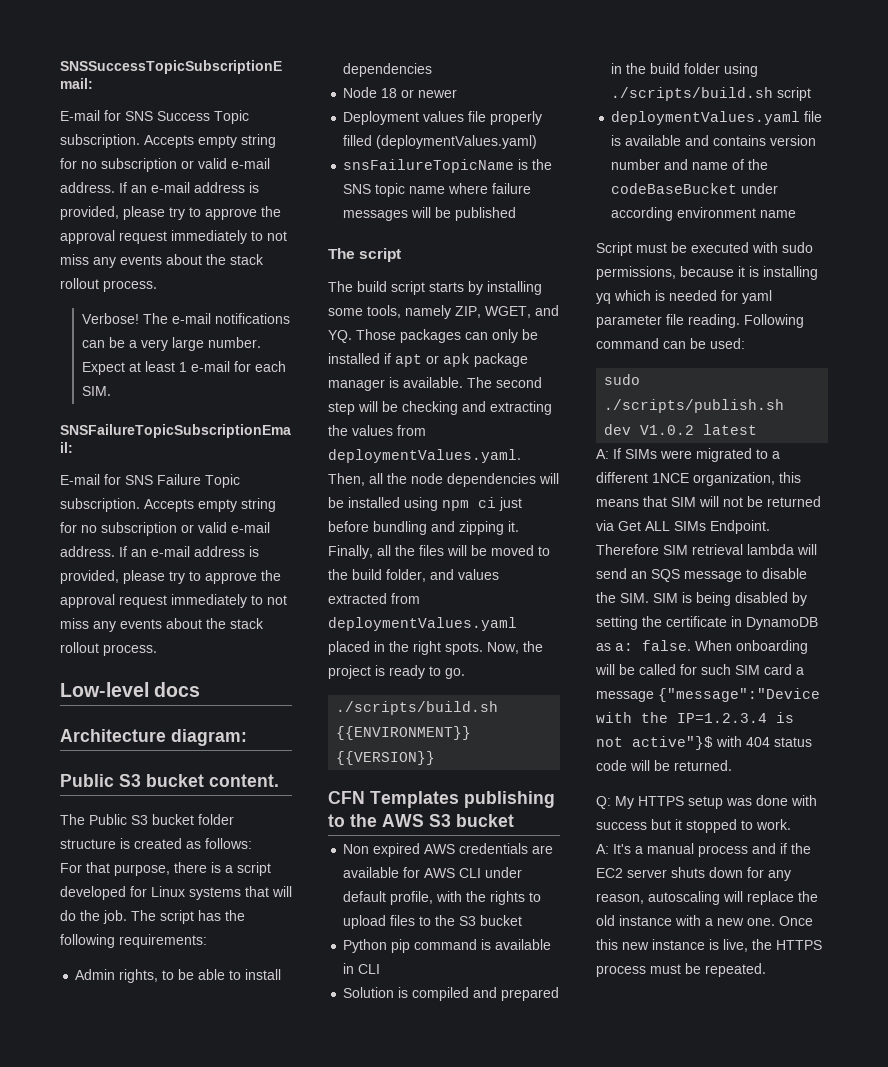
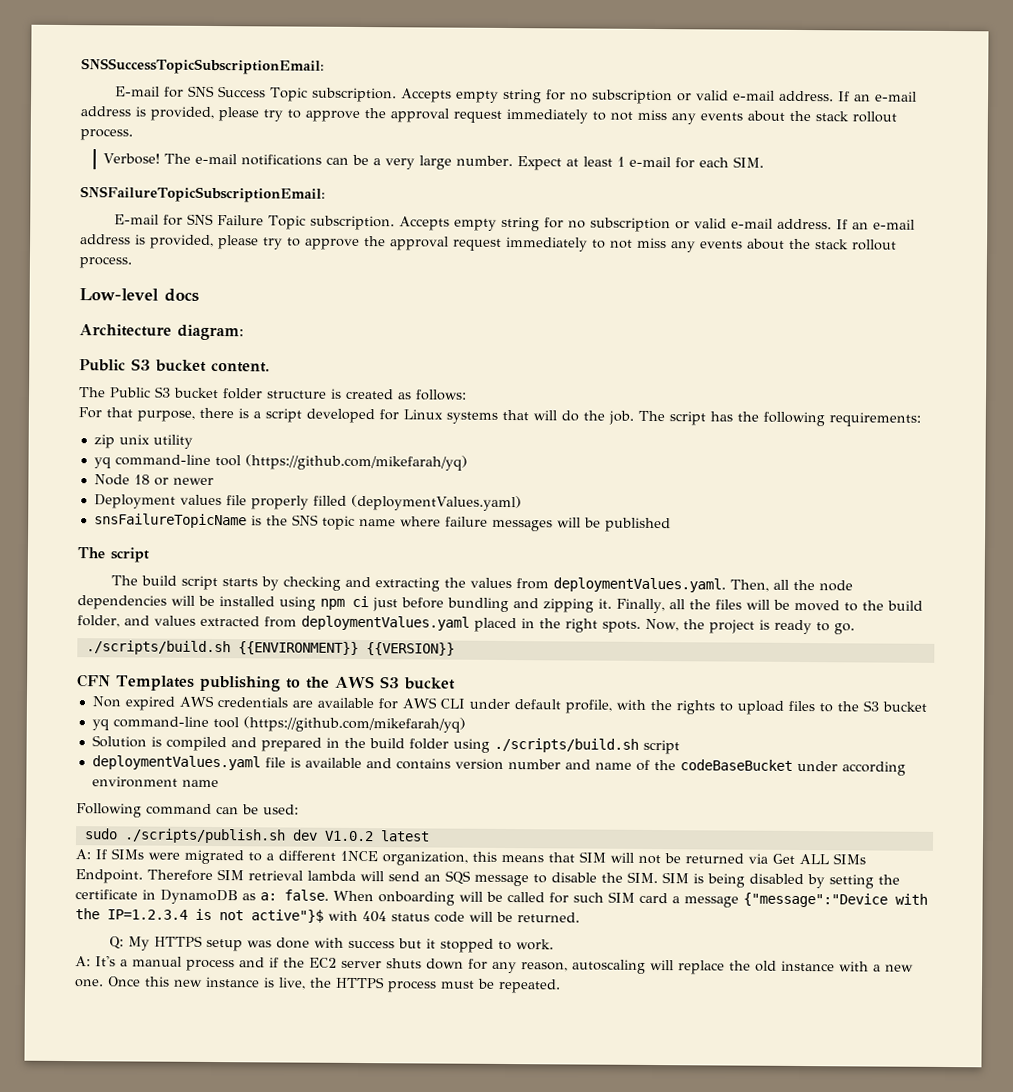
- Admin rights, to be able to install dependencies
+ zip unix utility
+ yq command-line tool (https://github.com/mikefarah/yq)
- The build script starts by installing some tools, namely ZIP, WGET, and YQ. Those packages can only be installed if apt or apk package manager is available. The second step will be checking and extracting the values from deploymentValues.yaml. Then, all the node dependencies will be installed using npm ci just before bundling and zipping it.
+ The build script starts by checking and extracting the values from deploymentValues.yaml. Then, all the node dependencies will be installed using npm ci just before bundling and zipping it.
  Non expired AWS credentials are available for AWS CLI under default profile, with the rights to upload files to the S3 bucket
- Python pip command is available in CLI
+ yq command-line tool (https://github.com/mikefarah/yq)
- Script must be executed with sudo permissions, because it is installing yq which is needed for yaml parameter file reading.

